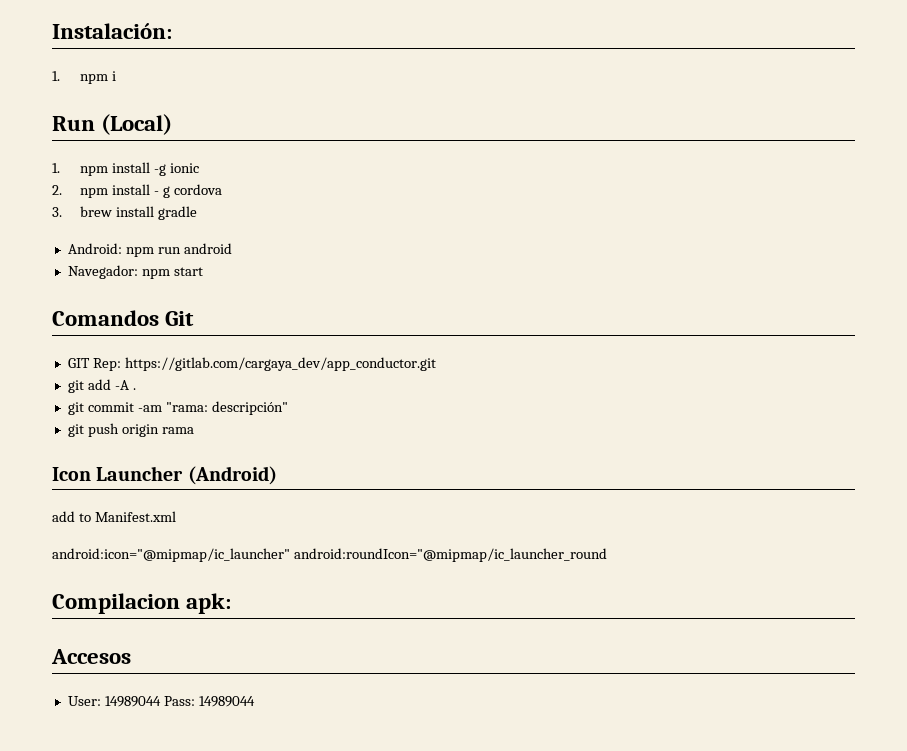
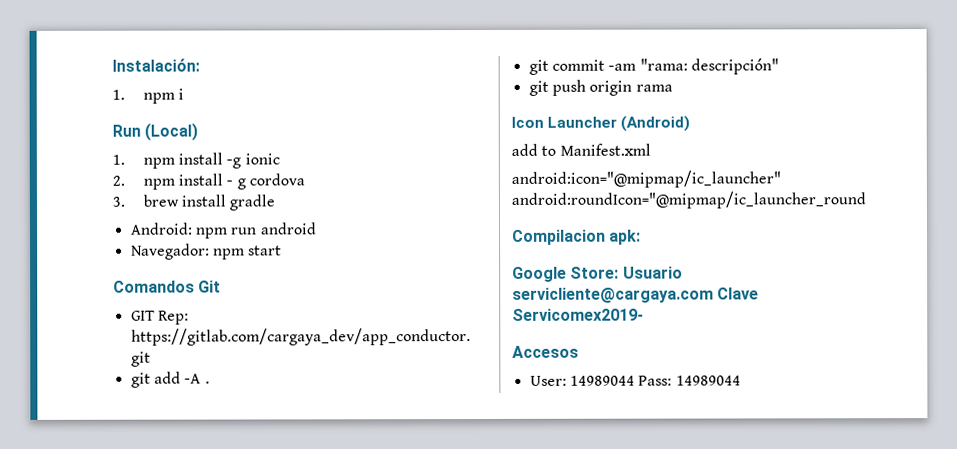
+ Google Store: Usuario servicliente@cargaya.com Clave Servicomex2019-

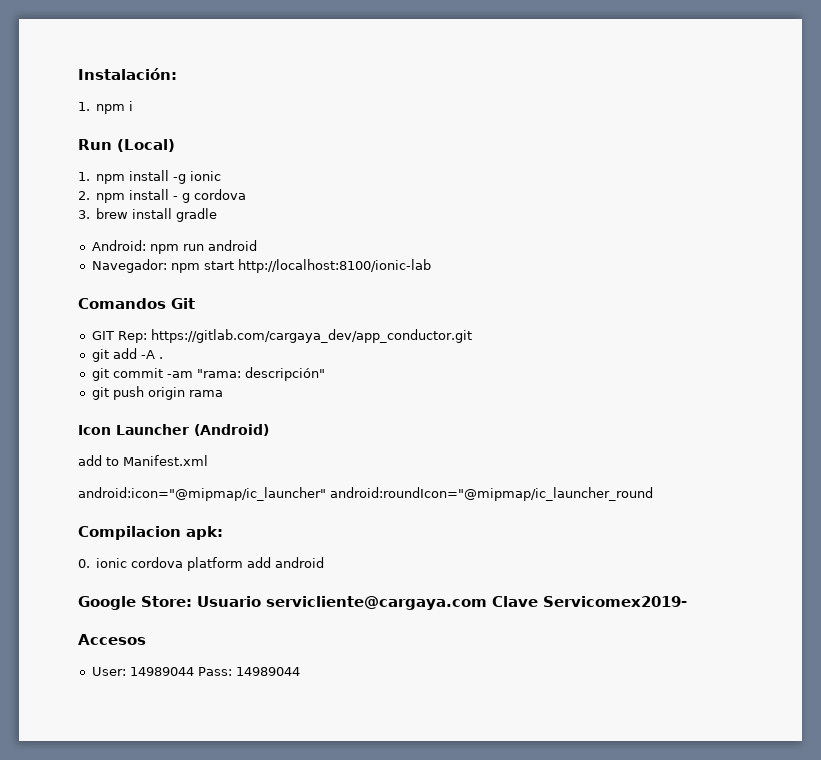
- Navegador: npm start
+ Navegador: npm start http://localhost:8100/ionic-lab
+ 0. ionic cordova platform add android

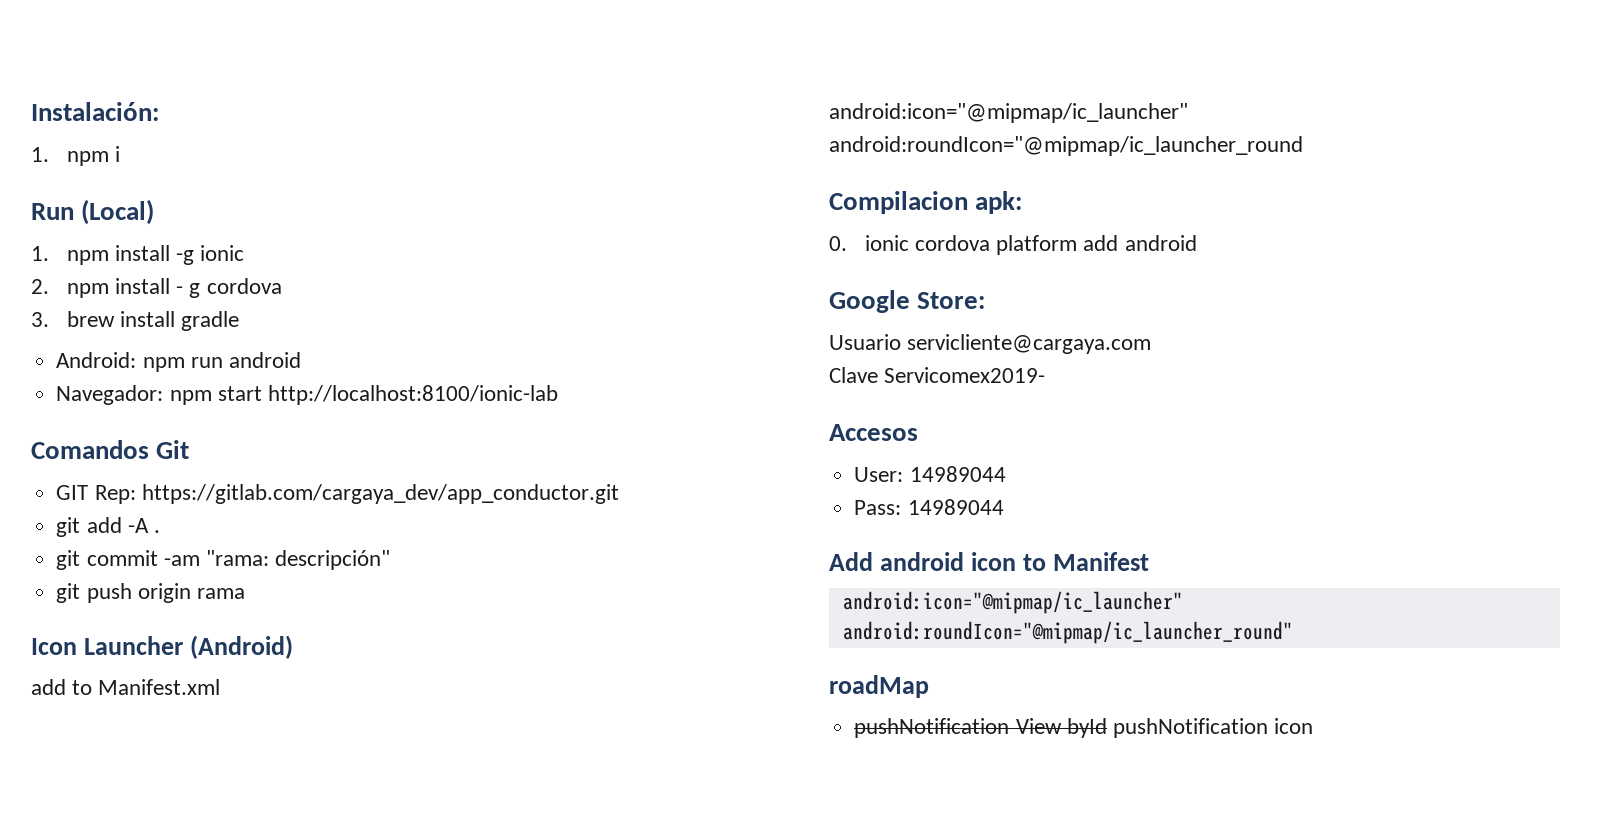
- Google Store: Usuario servicliente@cargaya.com Clave Servicomex2019-
+ Google Store:
+ Usuario servicliente@cargaya.com
+ Clave Servicomex2019-
- User: 14989044 Pass: 14989044
+ User: 14989044
+ Pass: 14989044
+ Add android icon to Manifest
+ android:icon="@mipmap/ic_launcher" android:roundIcon="@mipmap/ic_launcher_round"
+ roadMap
+ pushNotification View byId pushNotification icon

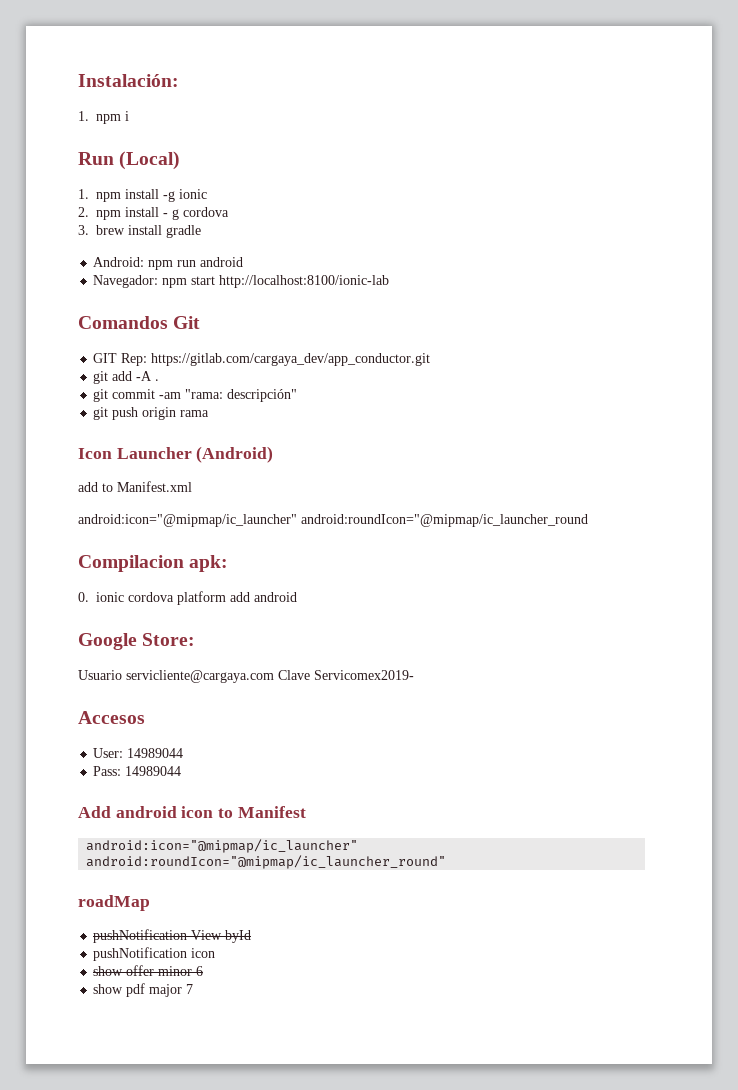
- Usuario servicliente@cargaya.com
- Clave Servicomex2019-
+ Usuario servicliente@cargaya.com Clave Servicomex2019-
- pushNotification View byId pushNotification icon
+ pushNotification View byId
+ pushNotification icon
+ show offer minor 6
+ show pdf major 7

